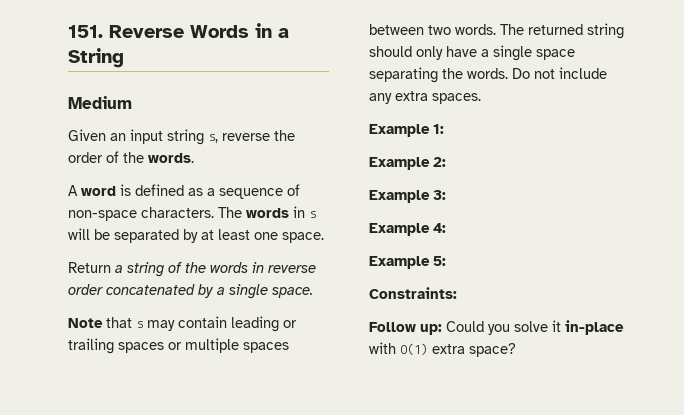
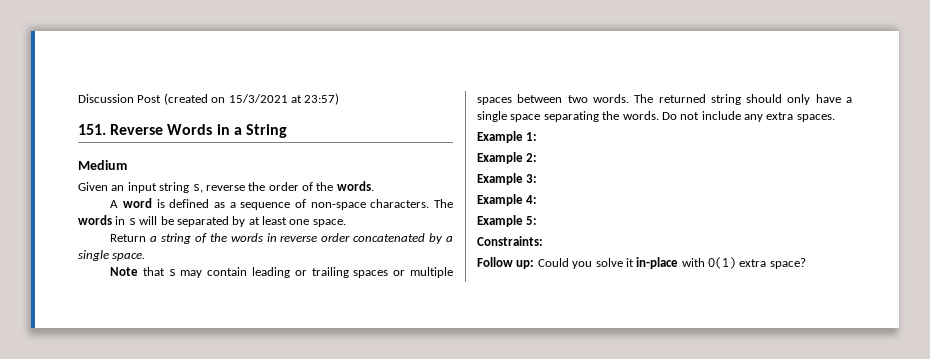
+ Discussion Post (created on 15/3/2021 at 23:57)

